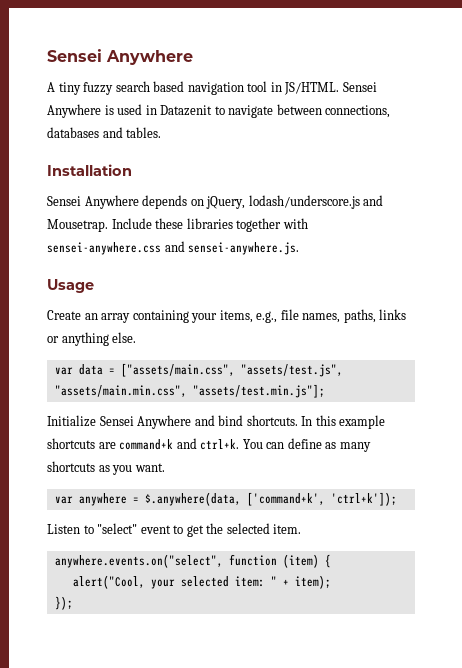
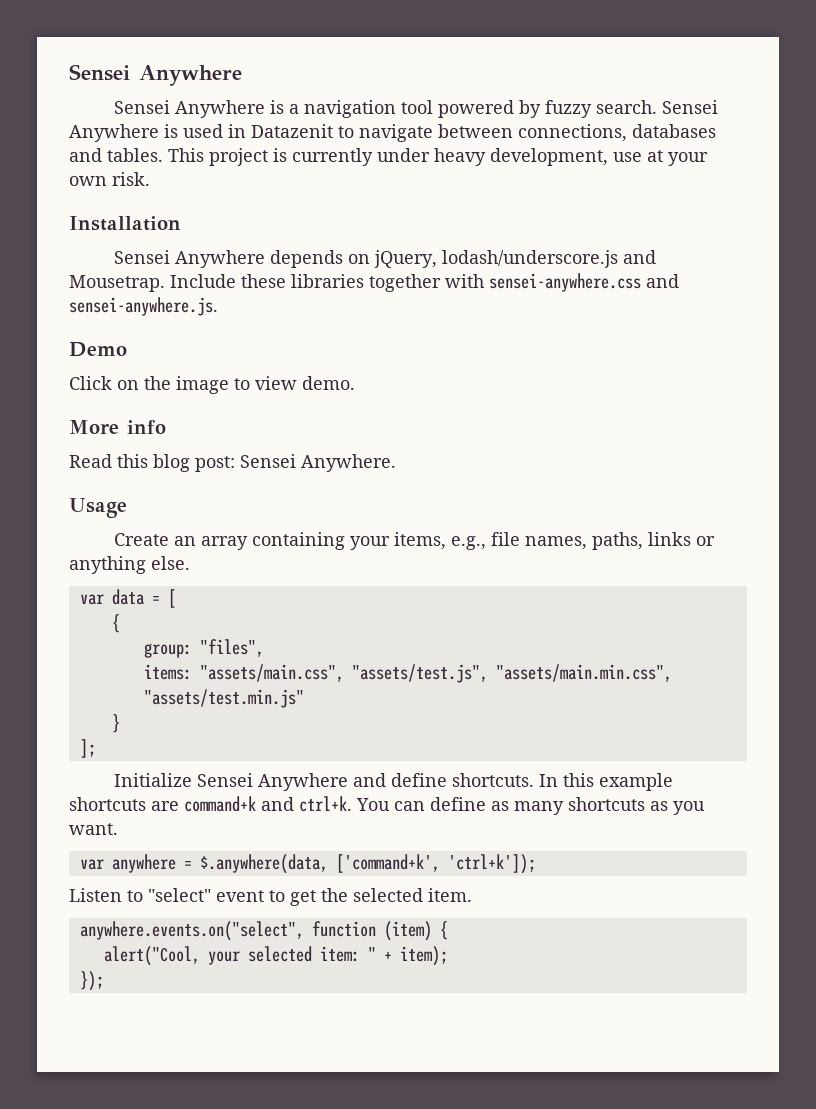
- A tiny fuzzy search based navigation tool in JS/HTML.
+ Sensei Anywhere is a navigation tool powered by fuzzy search.
+ This project is currently under heavy development, use at your own risk.
+ Demo
+ Click on the image to view demo.
+ More info
+ Read this blog post: Sensei Anywhere.
- var data = ["assets/main.css", "assets/test.js", "assets/main.min.css", "assets/test.min.js"];
+ var data = [
+ {
+ group: "files",
+ items: "assets/main.css", "assets/test.js", "assets/main.min.css", "assets/test.min.js"
+ }
+ ];
- Initialize Sensei Anywhere and bind shortcuts.
+ Initialize Sensei Anywhere and define shortcuts.

